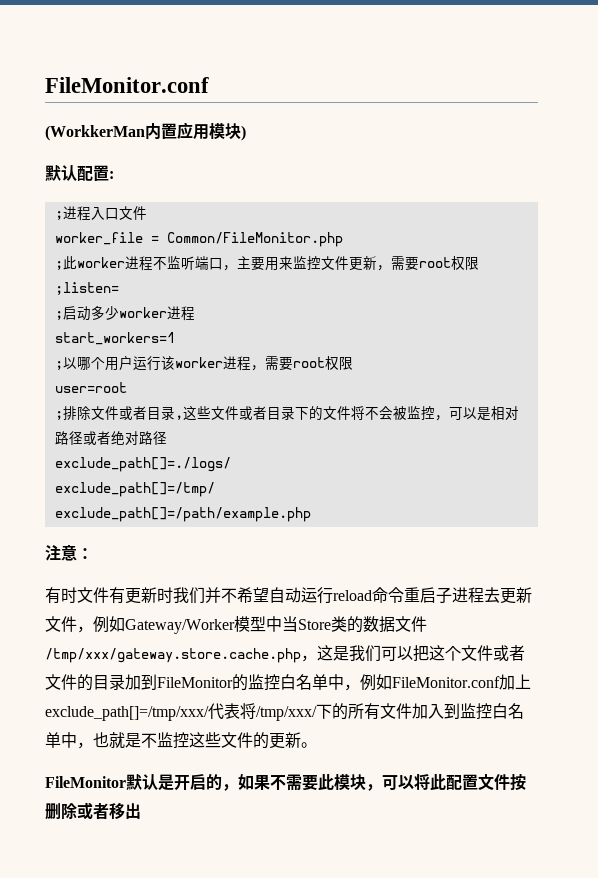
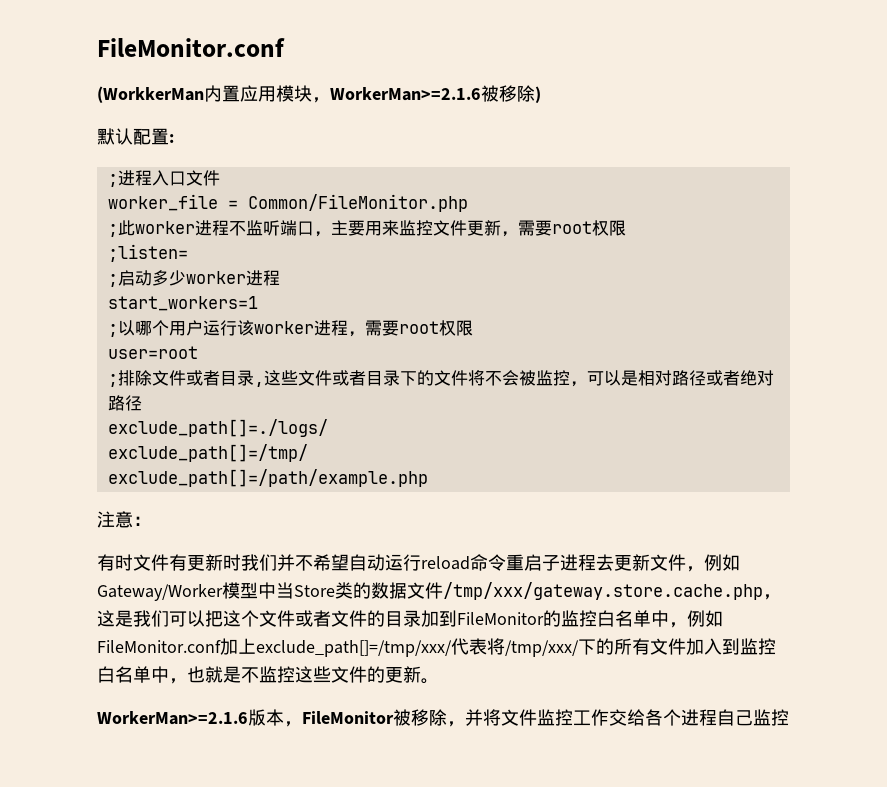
- (WorkkerMan内置应用模块)
+ (WorkkerMan内置应用模块，WorkerMan>=2.1.6被移除)
- FileMonitor默认是开启的，如果不需要此模块，可以将此配置文件按删除或者移出
+ WorkerMan>=2.1.6版本，FileMonitor被移除，并将文件监控工作交给各个进程自己监控

